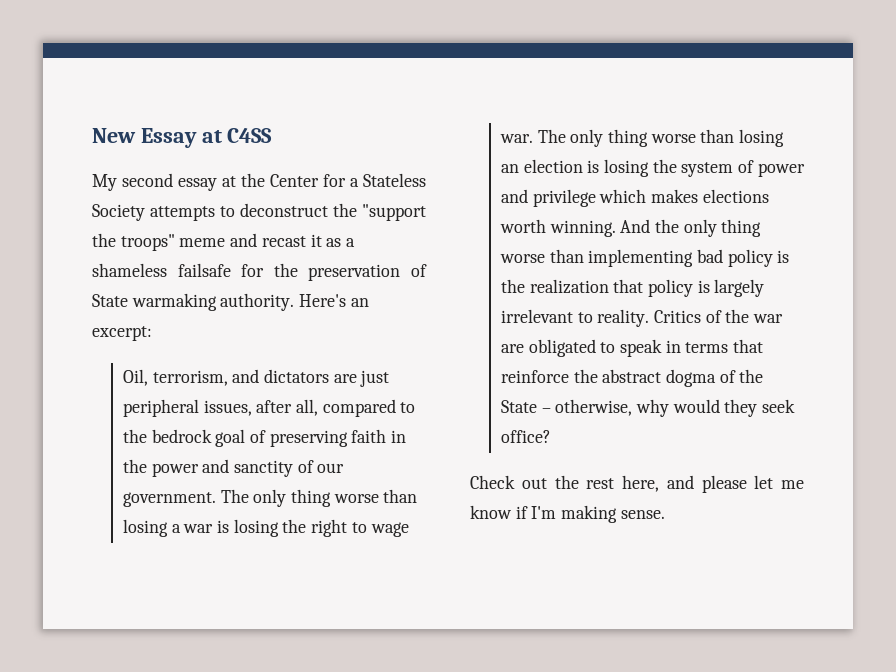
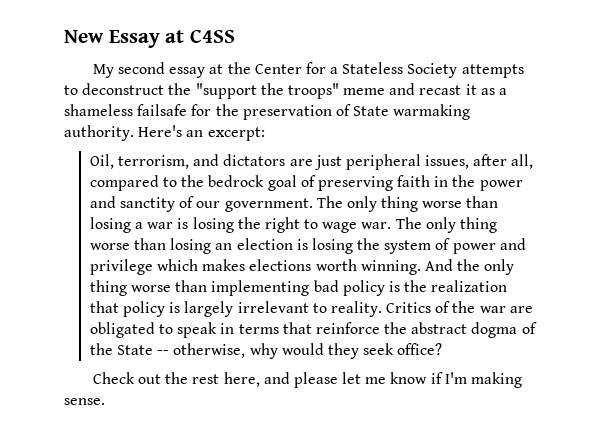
- Critics of the war are obligated to speak in terms that reinforce the abstract dogma of the State – otherwise, why would they seek office?
+ Critics of the war are obligated to speak in terms that reinforce the abstract dogma of the State -- otherwise, why would they seek office?

